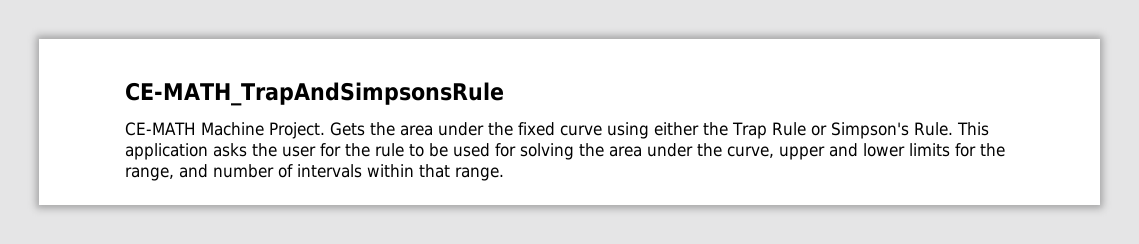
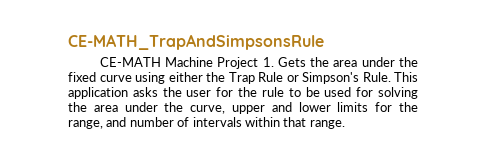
- CE-MATH Machine Project. Gets the area under the fixed curve using either the Trap Rule or Simpson's Rule.
+ CE-MATH Machine Project 1. Gets the area under the fixed curve using either the Trap Rule or Simpson's Rule.

